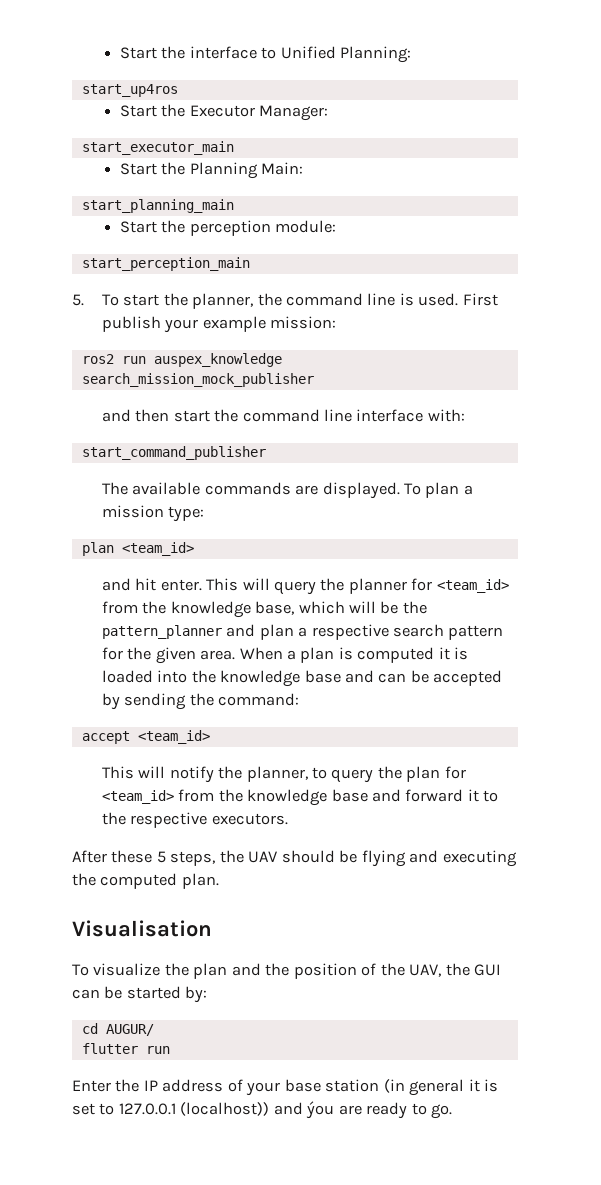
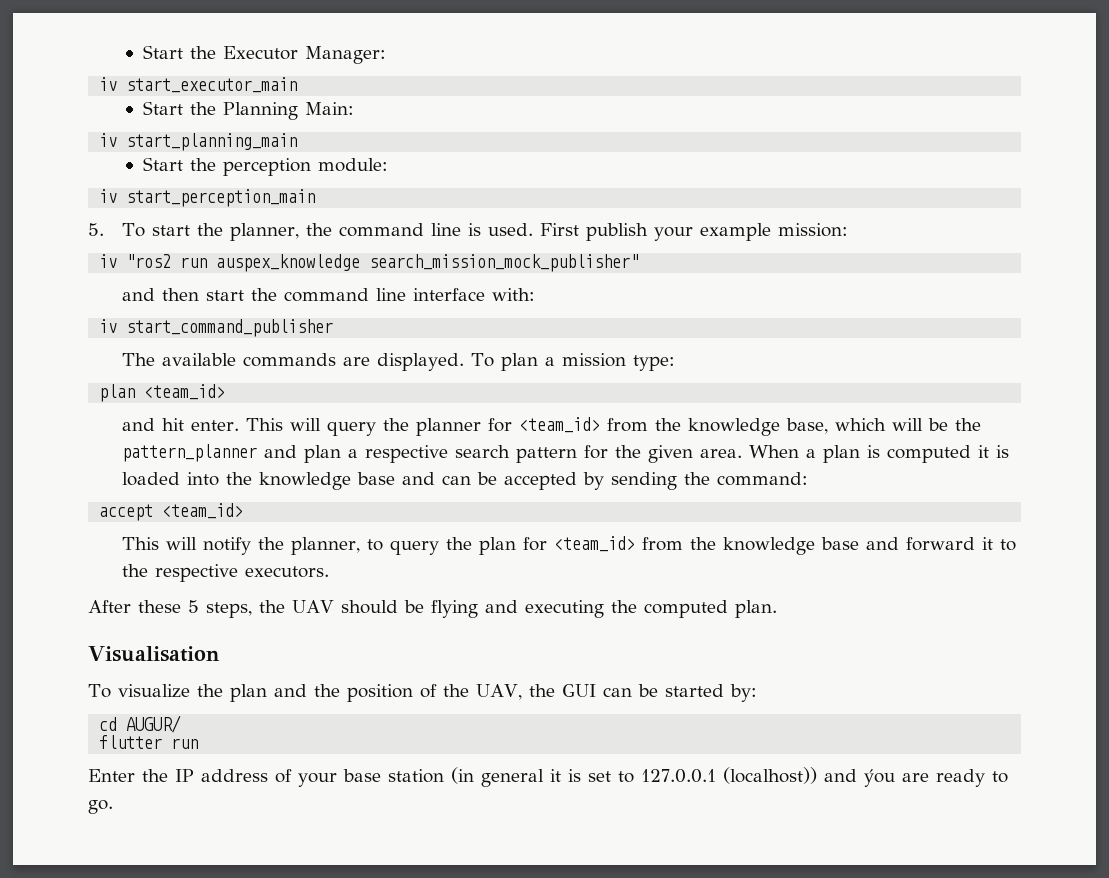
- Start the interface to Unified Planning:
- start_up4ros
- start_executor_main
+ iv start_executor_main
- start_planning_main
+ iv start_planning_main
- start_perception_main
+ iv start_perception_main
- ros2 run auspex_knowledge search_mission_mock_publisher
+ iv "ros2 run auspex_knowledge search_mission_mock_publisher"
- start_command_publisher
+ iv start_command_publisher

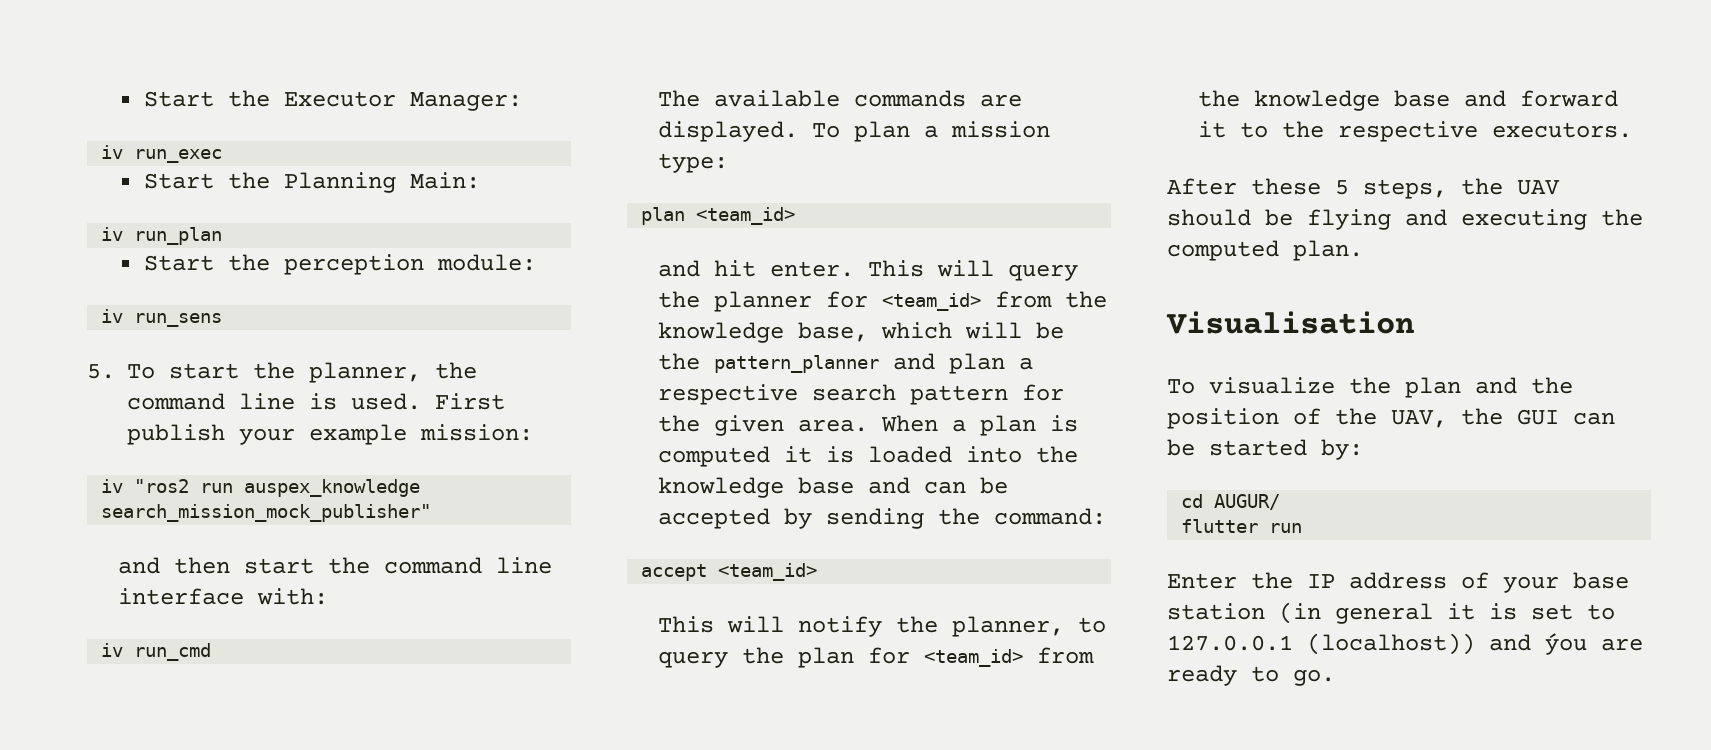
- iv start_executor_main
+ iv run_exec
- iv start_planning_main
+ iv run_plan
- iv start_perception_main
+ iv run_sens
- iv start_command_publisher
+ iv run_cmd

